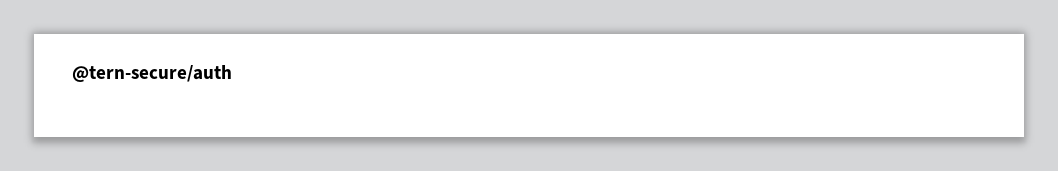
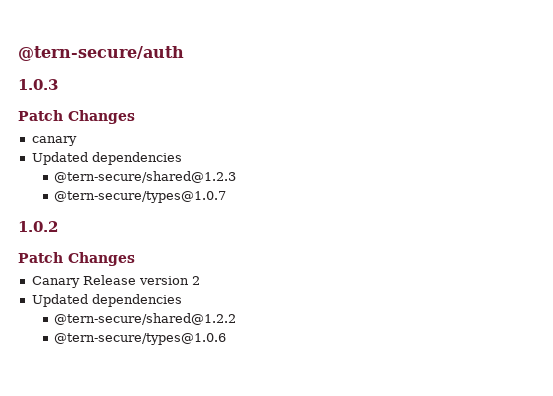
+ 1.0.3
+ Patch Changes
+ canary
+ Updated dependencies
+ @tern-secure/shared@1.2.3
+ @tern-secure/types@1.0.7
+ 1.0.2
+ Patch Changes
+ Canary Release version 2
+ Updated dependencies
+ @tern-secure/shared@1.2.2
+ @tern-secure/types@1.0.6

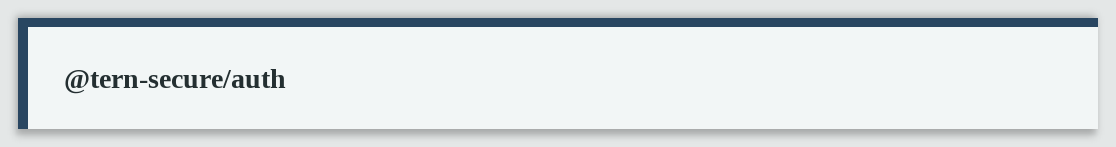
- 1.0.3
- Patch Changes
- canary
- Updated dependencies
- @tern-secure/shared@1.2.3
- @tern-secure/types@1.0.7
- 1.0.2
- Patch Changes
- Canary Release version 2
- Updated dependencies
- @tern-secure/shared@1.2.2
- @tern-secure/types@1.0.6

